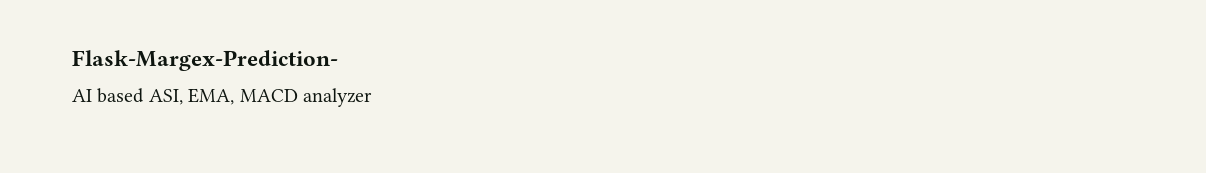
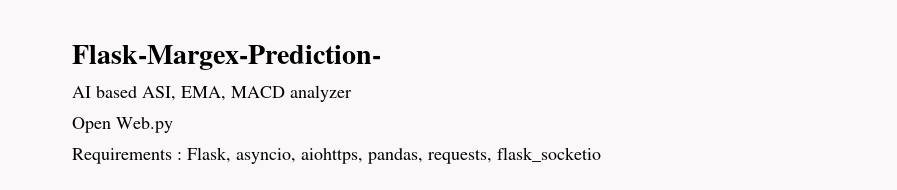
+ Open Web.py
+ Requirements : Flask, asyncio, aiohttps, pandas, requests, flask_socketio

